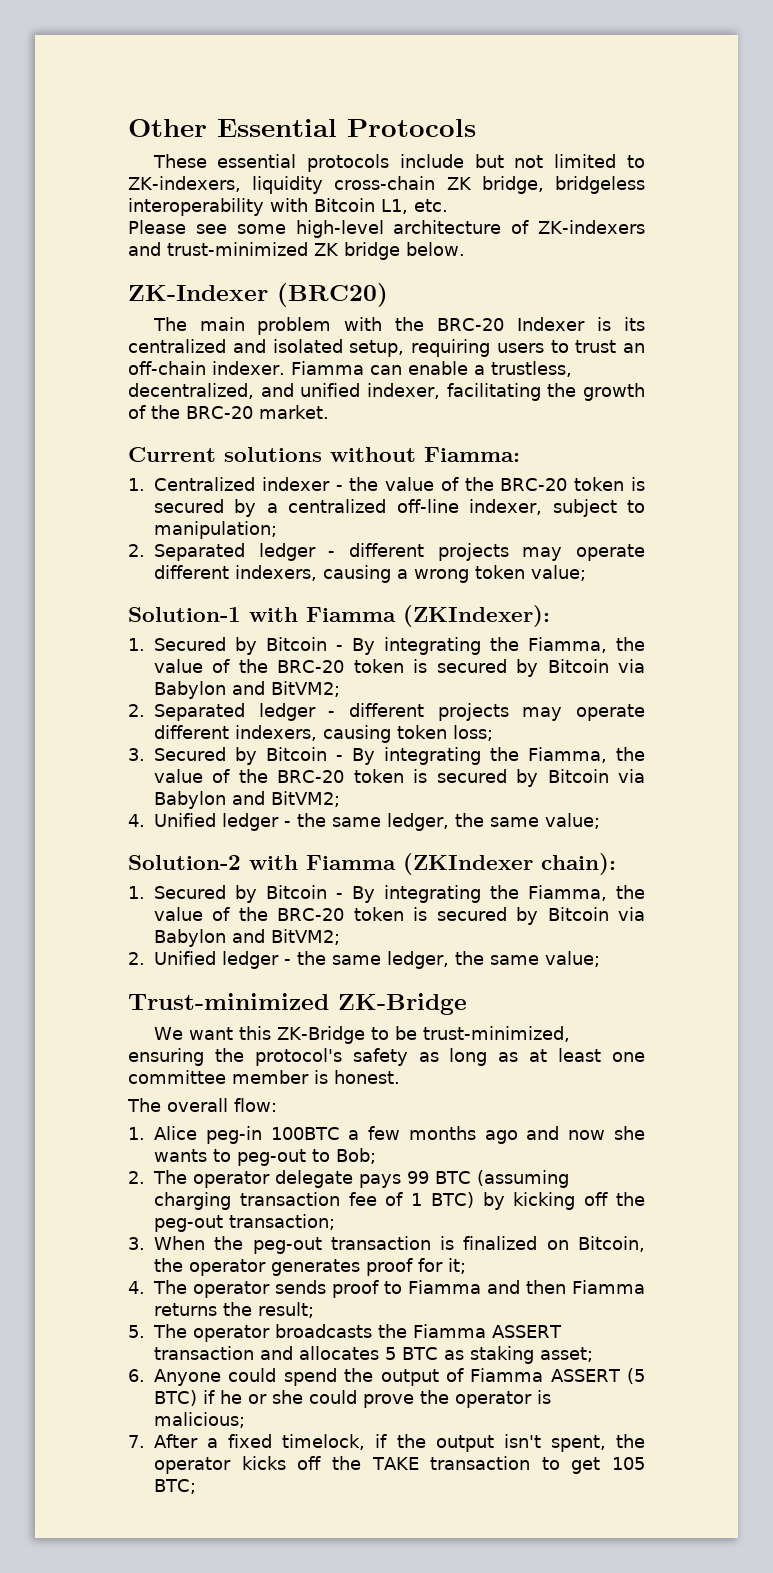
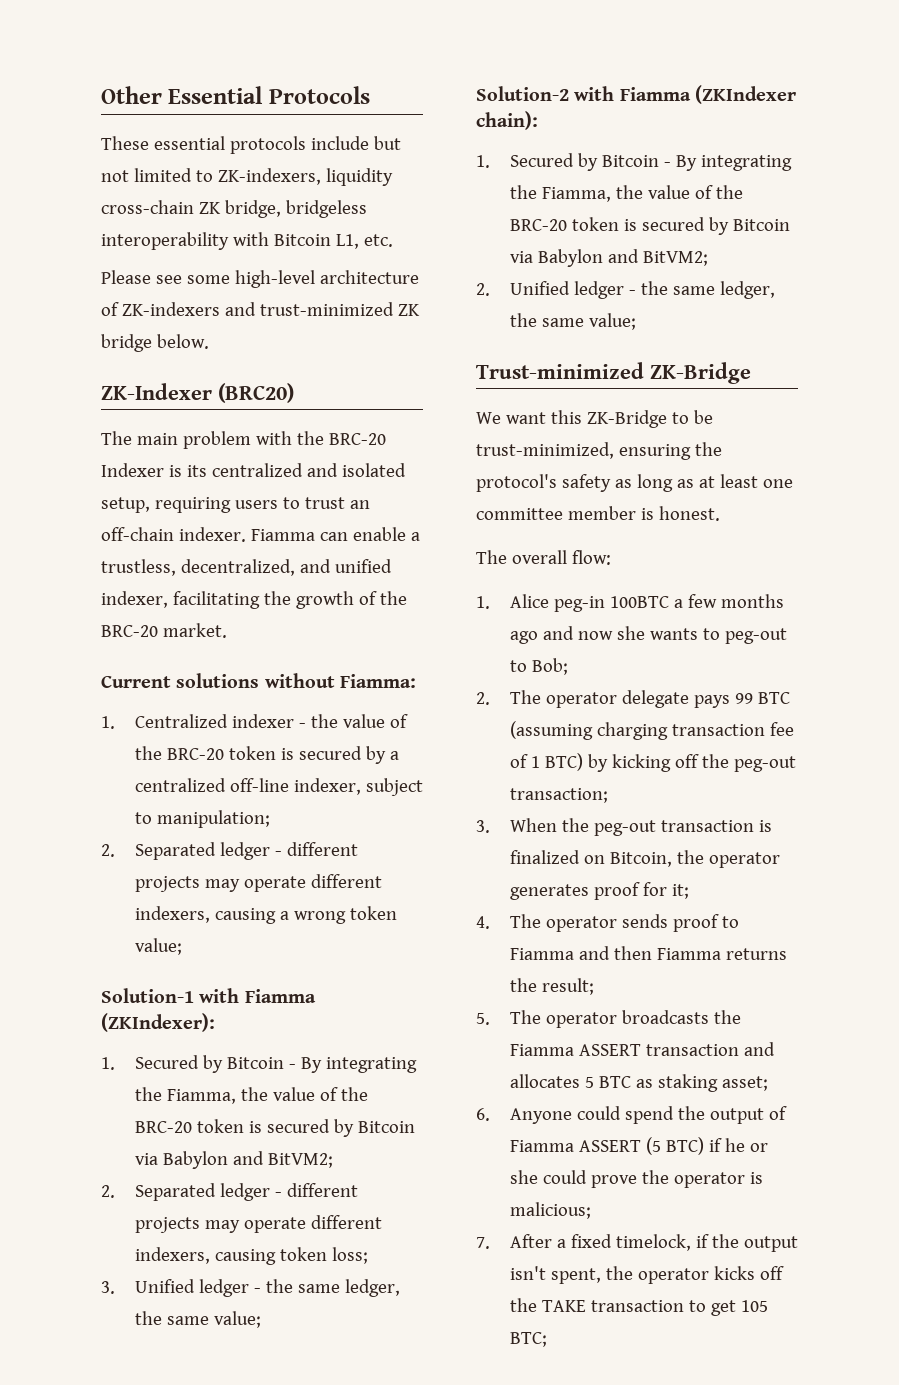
- 3. Secured by Bitcoin - By integrating the Fiamma, the value of the BRC-20 token is secured by Bitcoin via Babylon and BitVM2;
- 4. Unified ledger - the same ledger, the same value;
+ 3. Unified ledger - the same ledger, the same value;

